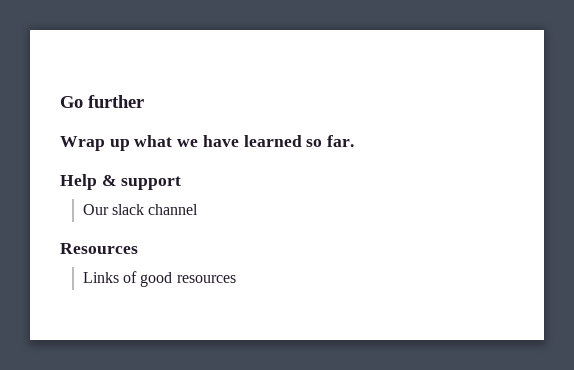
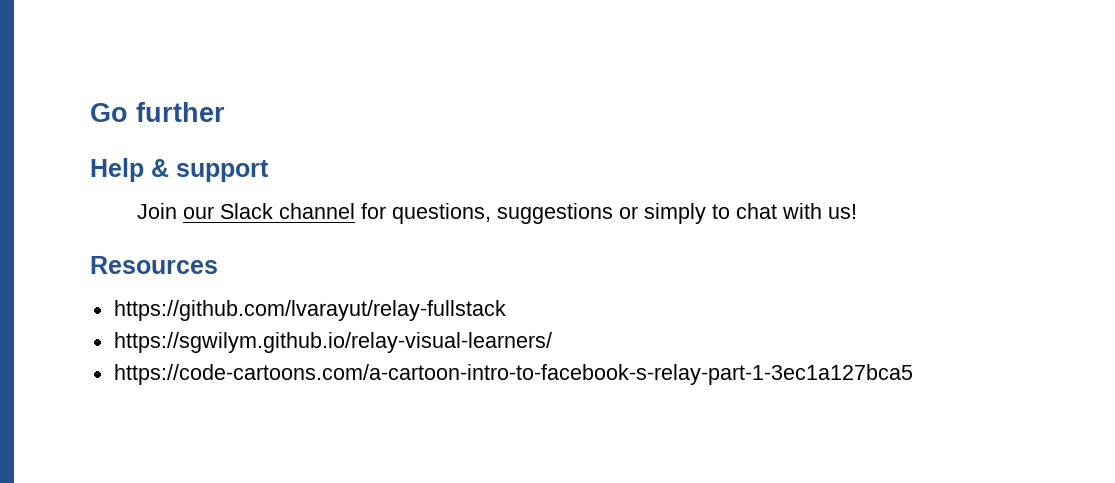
- Wrap up what we have learned so far.
  Help & support
- Our slack channel
+ Join our Slack channel for questions, suggestions or simply to chat with us!
  Resources
- Links of good resources
+ https://github.com/lvarayut/relay-fullstack
+ https://sgwilym.github.io/relay-visual-learners/
+ https://code-cartoons.com/a-cartoon-intro-to-facebook-s-relay-part-1-3ec1a127bca5

